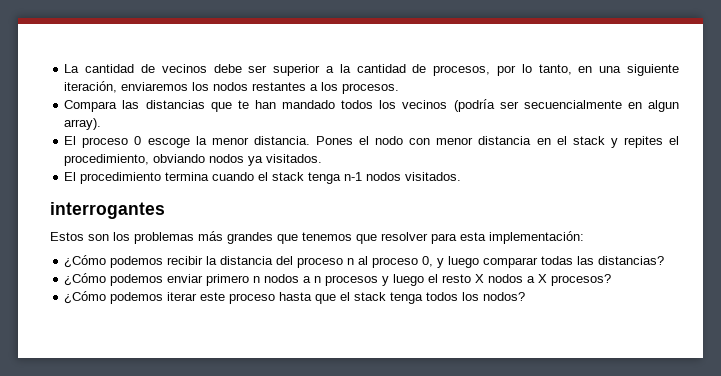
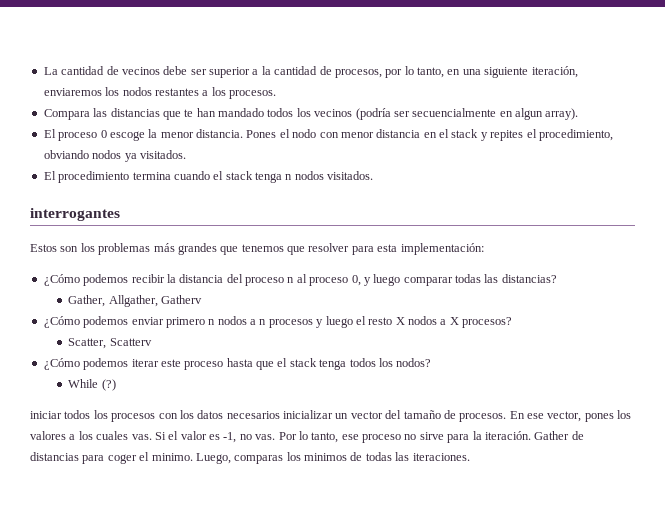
- El procedimiento termina cuando el stack tenga n-1 nodos visitados.
+ El procedimiento termina cuando el stack tenga n nodos visitados.
+ Gather, Allgather, Gatherv
+ Scatter, Scatterv
+ While (?)
+ iniciar todos los procesos con los datos necesarios inicializar un vector del tamaño de procesos. En ese vector, pones los valores a los cuales vas. Si el valor es -1, no vas. Por lo tanto, ese proceso no sirve para la iteración. Gather de distancias para coger el minimo. Luego, comparas los minimos de todas las iteraciones.

